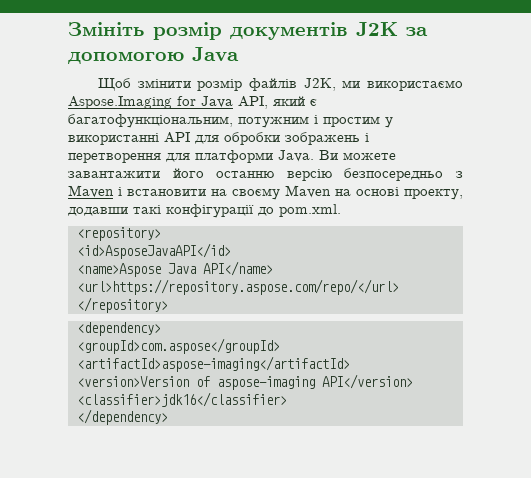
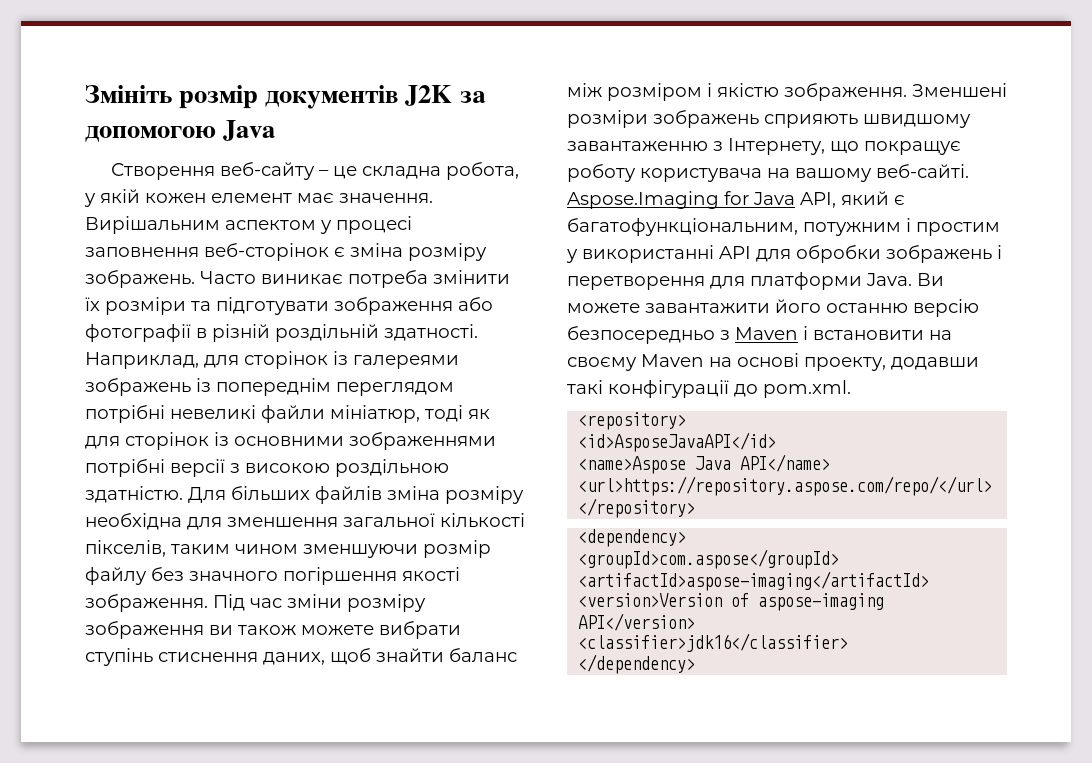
- Щоб змінити розмір файлів J2K, ми використаємо Aspose.Imaging for Java API, який є багатофункціональним, потужним і простим у використанні API для обробки зображень і перетворення для платформи Java.
+ Створення веб-сайту – це складна робота, у якій кожен елемент має значення. Вирішальним аспектом у процесі заповнення веб-сторінок є зміна розміру зображень. Часто виникає потреба змінити їх розміри та підготувати зображення або фотографії в різній роздільній здатності. Наприклад, для сторінок із галереями зображень із попереднім переглядом потрібні невеликі файли мініатюр, тоді як для сторінок із основними зображеннями потрібні версії з високою роздільною здатністю. Для більших файлів зміна розміру необхідна для зменшення загальної кількості пікселів, таким чином зменшуючи розмір файлу без значного погіршення якості зображення. Під час зміни розміру зображення ви також можете вибрати ступінь стиснення даних, щоб знайти баланс між розміром і якістю зображення. Зменшені розміри зображень сприяють швидшому завантаженню з Інтернету, що покращує роботу користувача на вашому веб-сайті. Aspose.Imaging for Java API, який є багатофункціональним, потужним і простим у використанні API для обробки зображень і перетворення для платформи Java.

